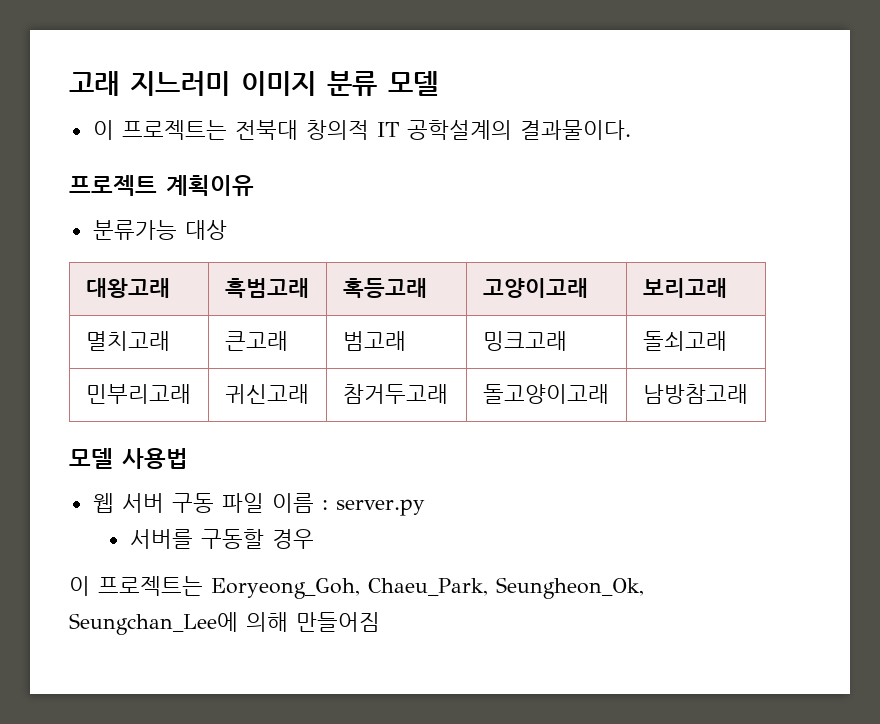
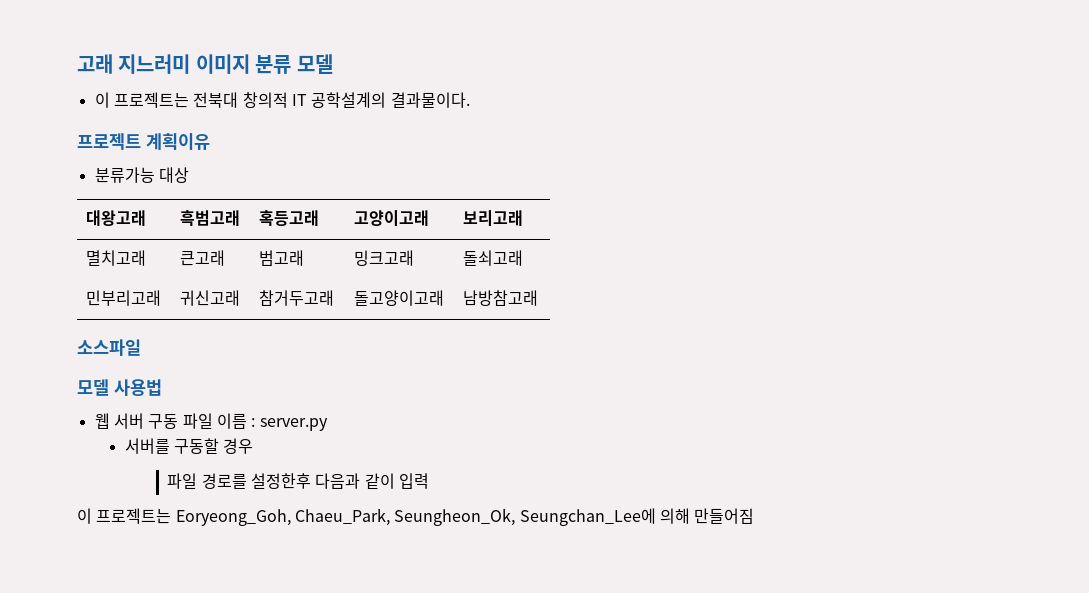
+ 소스파일
+ 파일 경로를 설정한후 다음과 같이 입력

